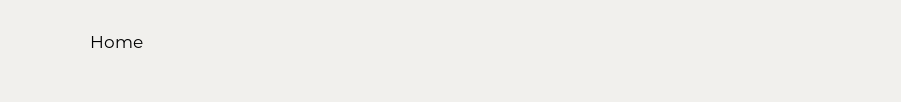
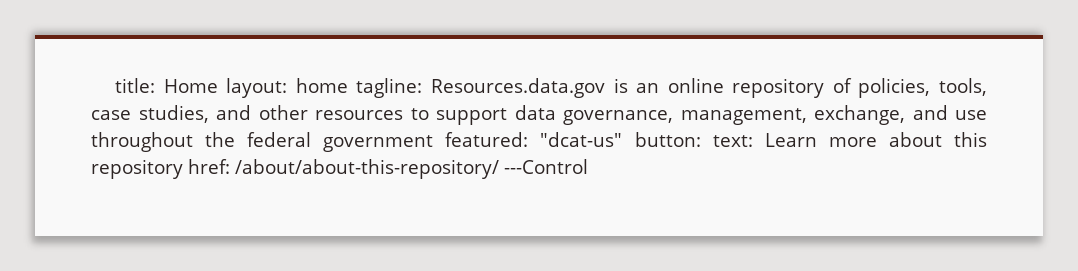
- Home
+ title: Home layout: home tagline: Resources.data.gov is an online repository of policies, tools, case studies, and other resources to support data governance, management, exchange, and use throughout the federal government featured: "dcat-us" button: text: Learn more about this repository href: /about/about-this-repository/ ---Control

